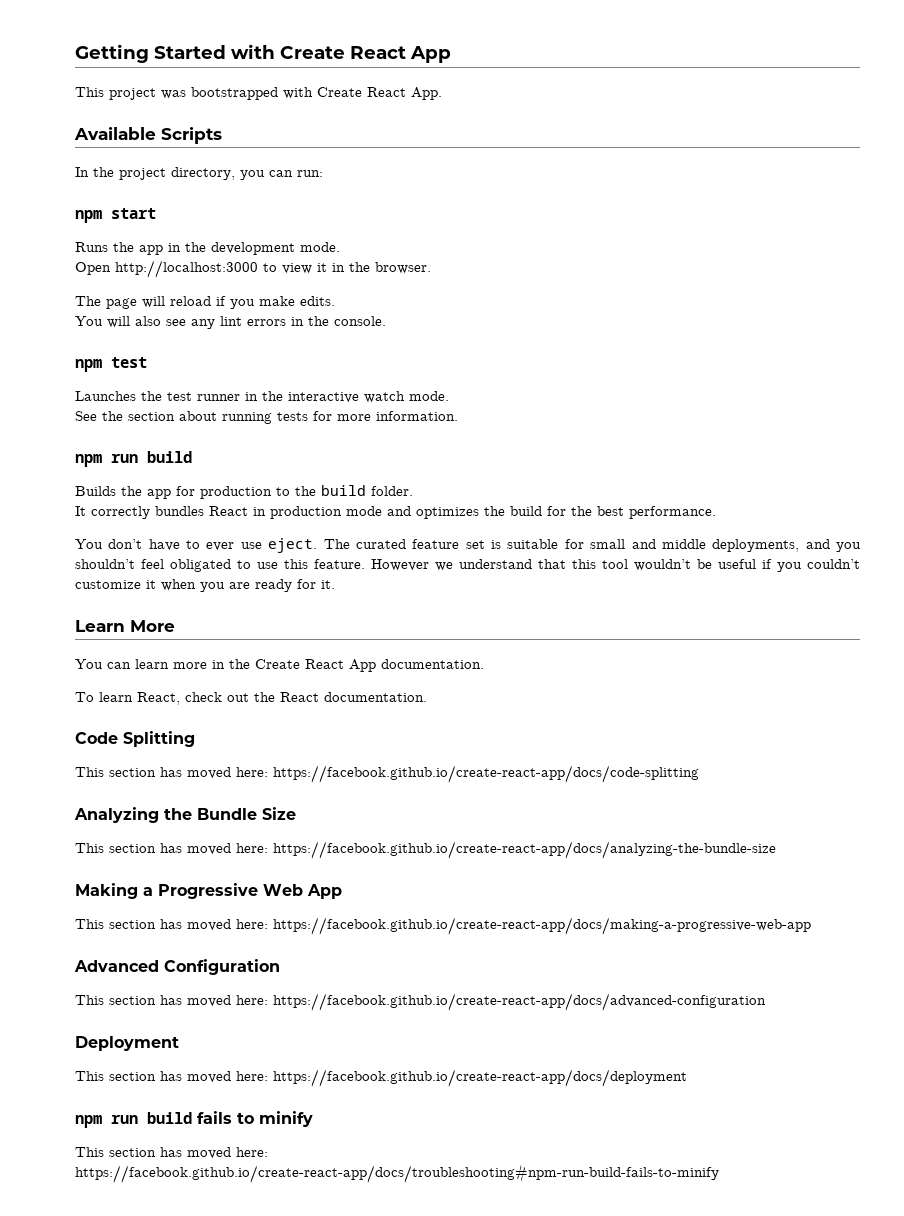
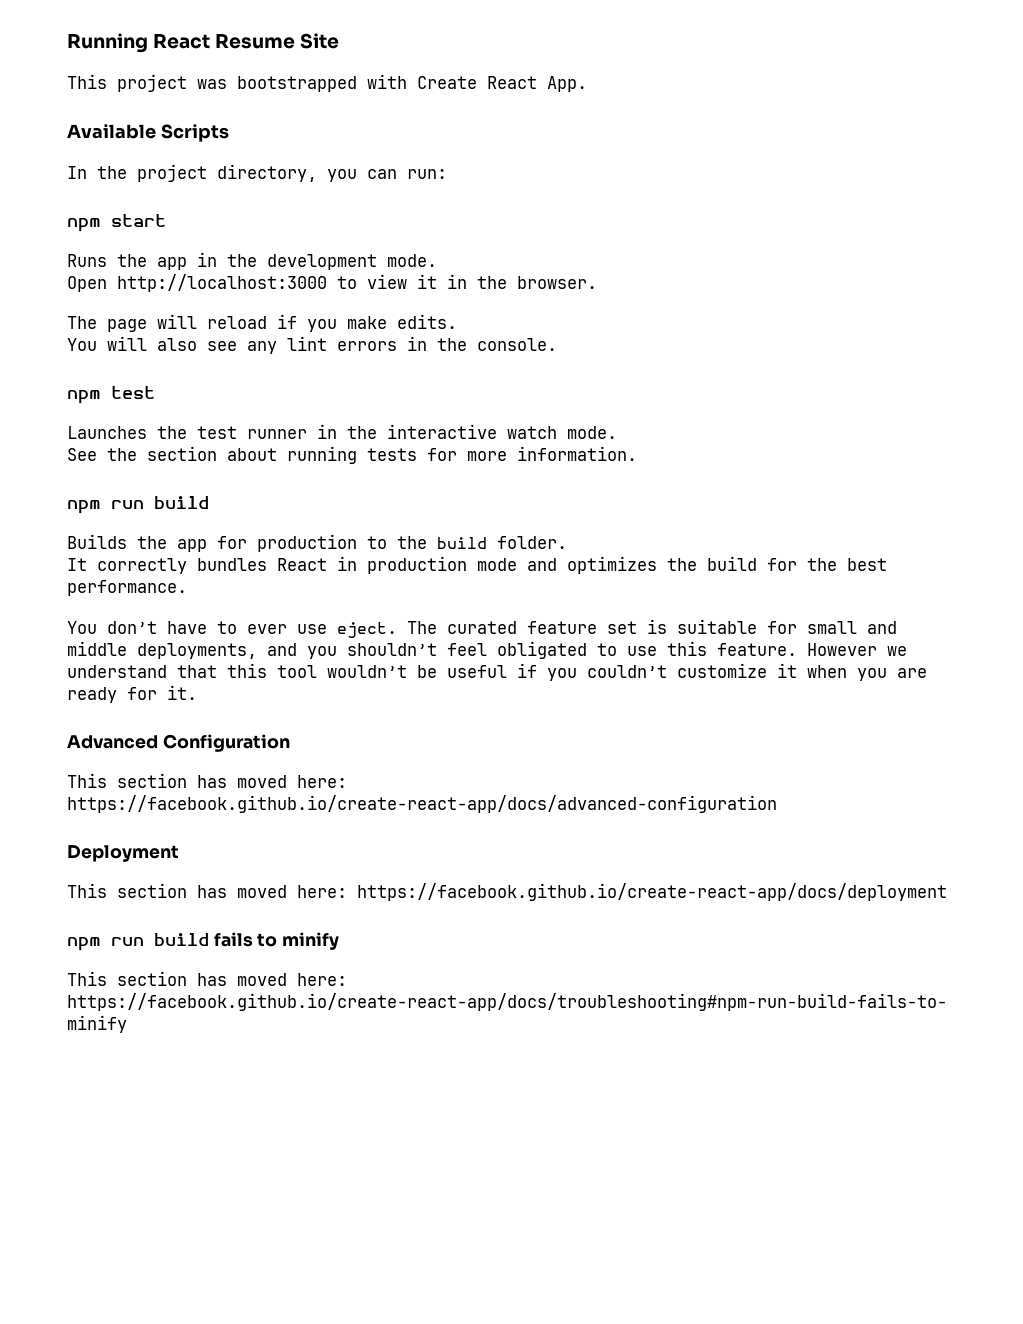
- Getting Started with Create React App
+ Running React Resume Site
- Learn More
- You can learn more in the Create React App documentation.
- To learn React, check out the React documentation.
- Code Splitting
- This section has moved here: https://facebook.github.io/create-react-app/docs/code-splitting
- Analyzing the Bundle Size
- This section has moved here: https://facebook.github.io/create-react-app/docs/analyzing-the-bundle-size
- Making a Progressive Web App
- This section has moved here: https://facebook.github.io/create-react-app/docs/making-a-progressive-web-app

